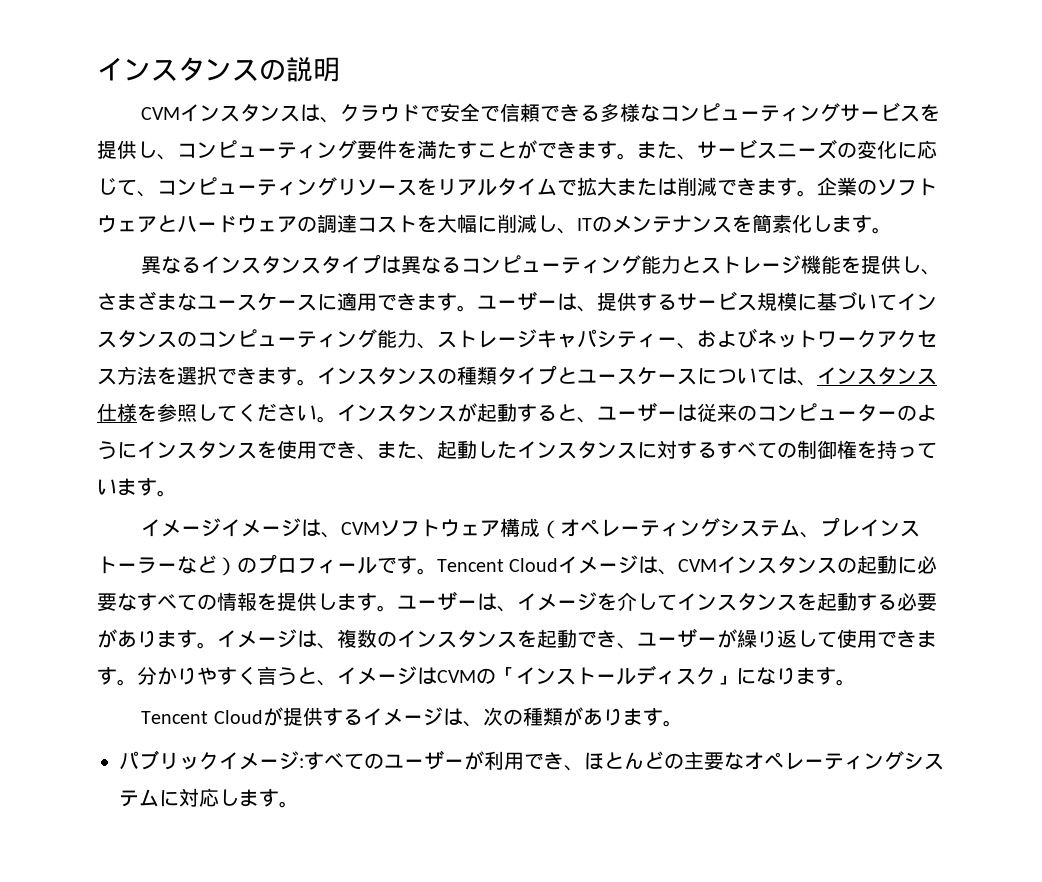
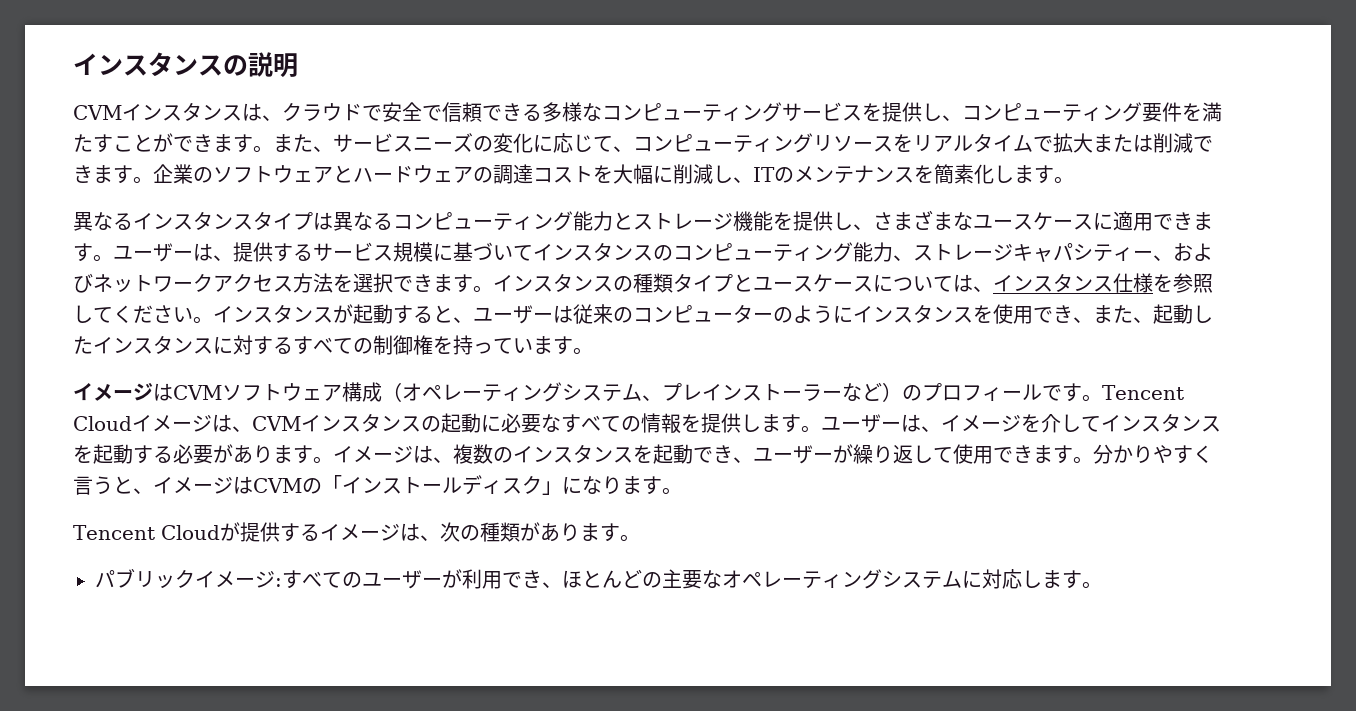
- イメージイメージは、CVMソフトウェア構成（オペレーティングシステム、プレインストーラーなど）のプロフィールです。
+ イメージはCVMソフトウェア構成（オペレーティングシステム、プレインストーラーなど）のプロフィールです。

